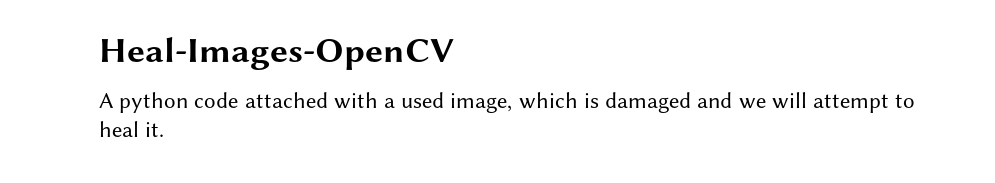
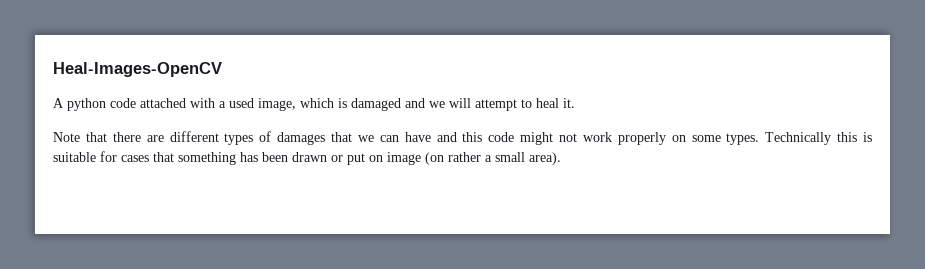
+ Note that there are different types of damages that we can have and this code might not work properly on some types. Technically this is suitable for cases that something has been drawn or put on image (on rather a small area).

